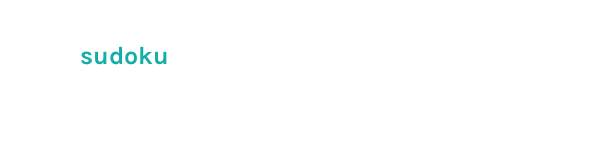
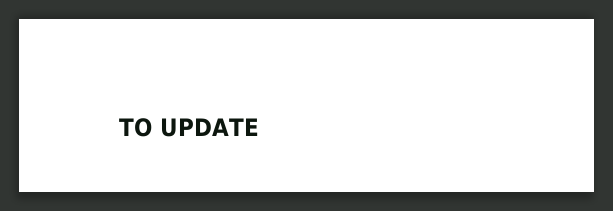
- sudoku
+ TO UPDATE

